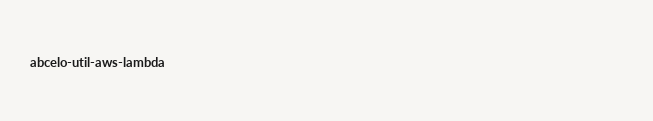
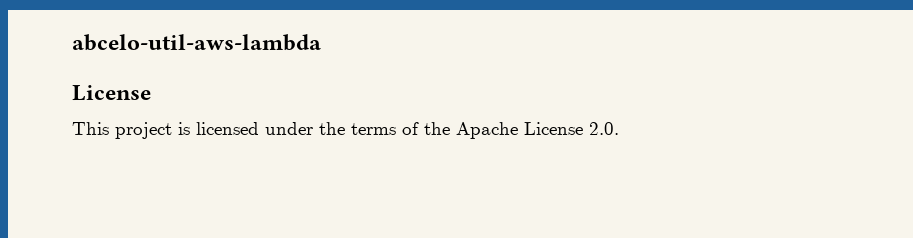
  abcelo-util-aws-lambda
+ License
+ This project is licensed under the terms of the Apache License 2.0.

